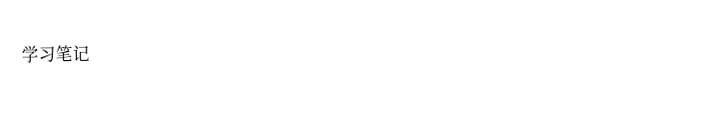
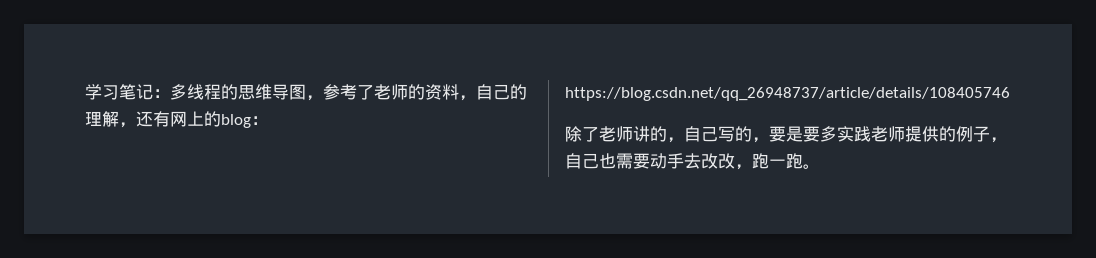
- 学习笔记
+ 学习笔记：多线程的思维导图，参考了老师的资料，自己的理解，还有网上的blog：https://blog.csdn.net/qq_26948737/article/details/108405746
+ 除了老师讲的，自己写的，要是要多实践老师提供的例子，自己也需要动手去改改，跑一跑。

